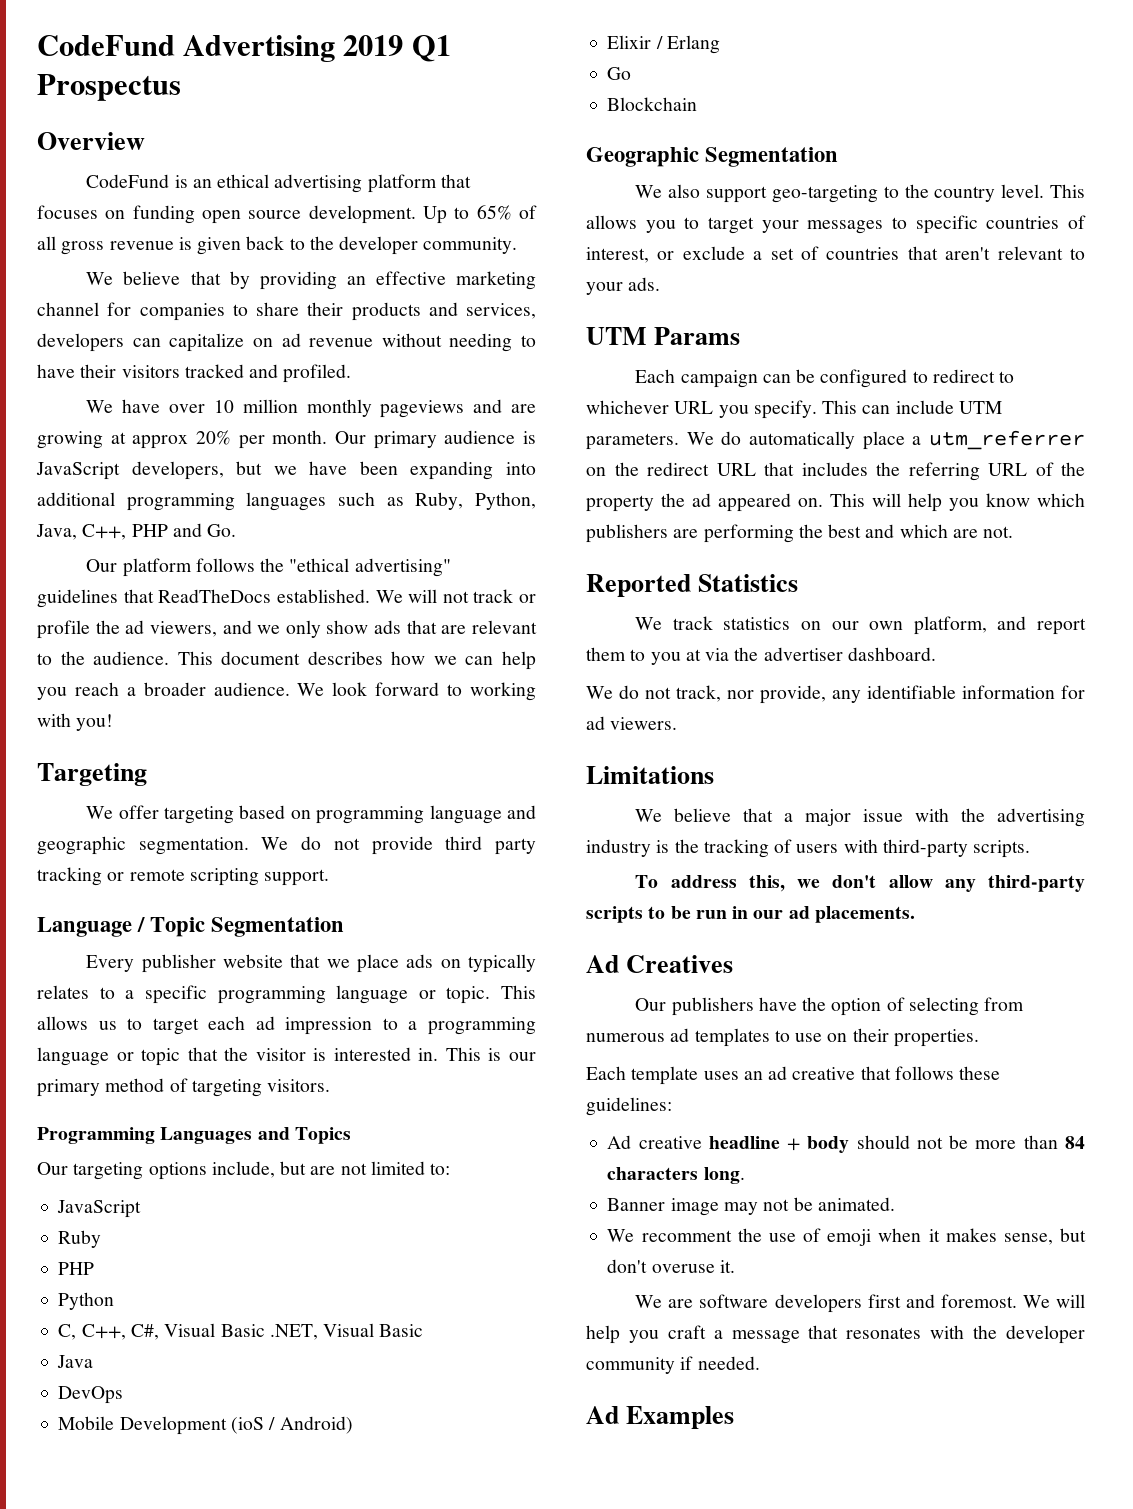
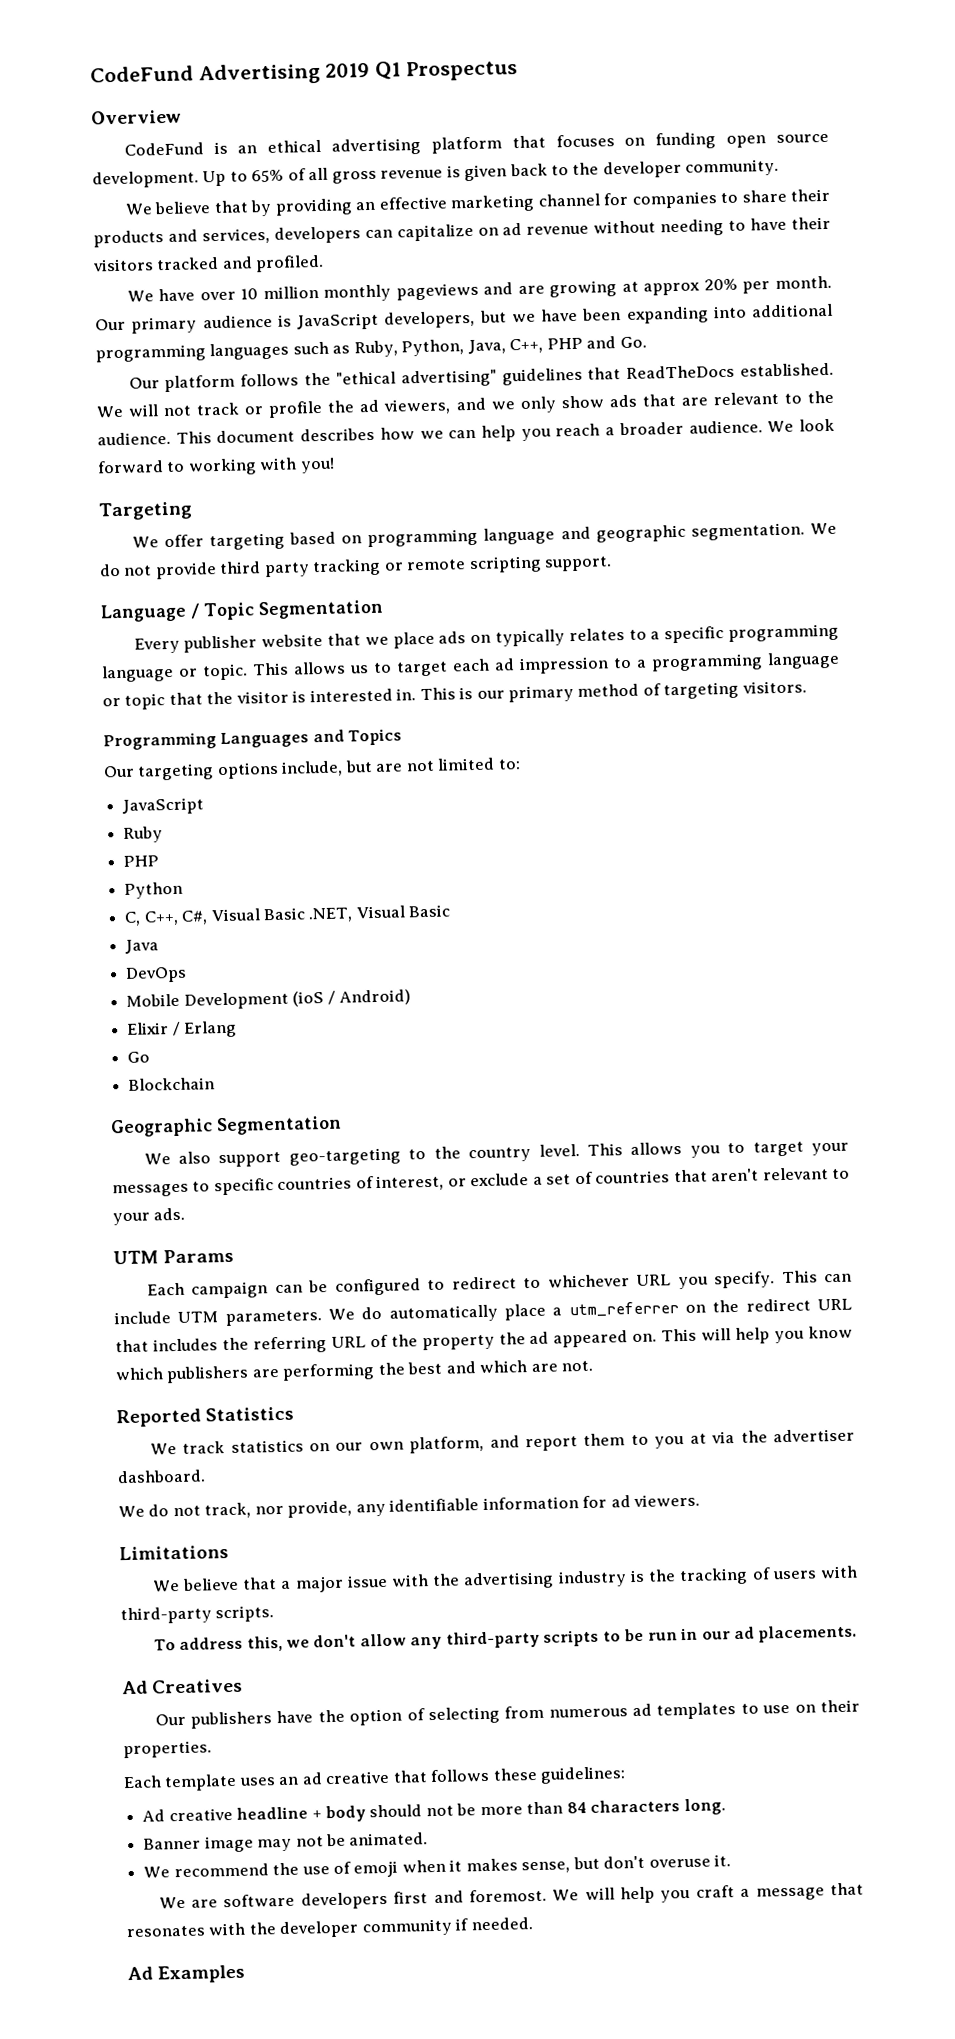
- We recomment the use of emoji when it makes sense, but don't overuse it.
+ We recommend the use of emoji when it makes sense, but don't overuse it.

